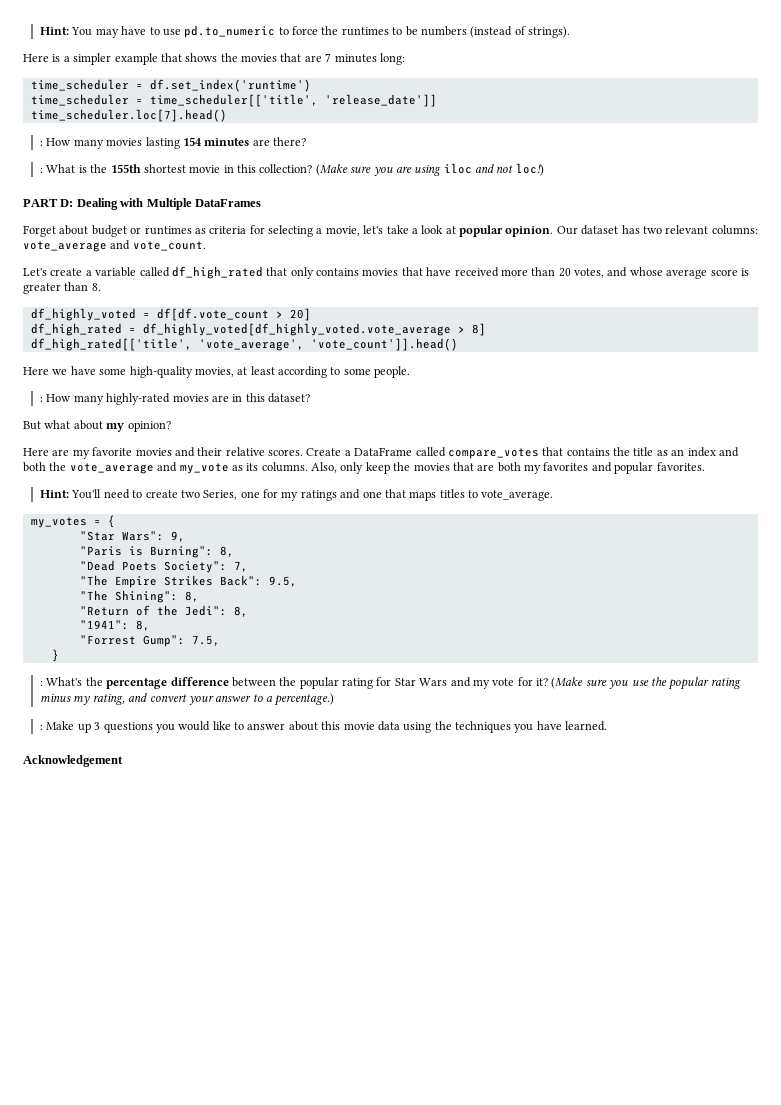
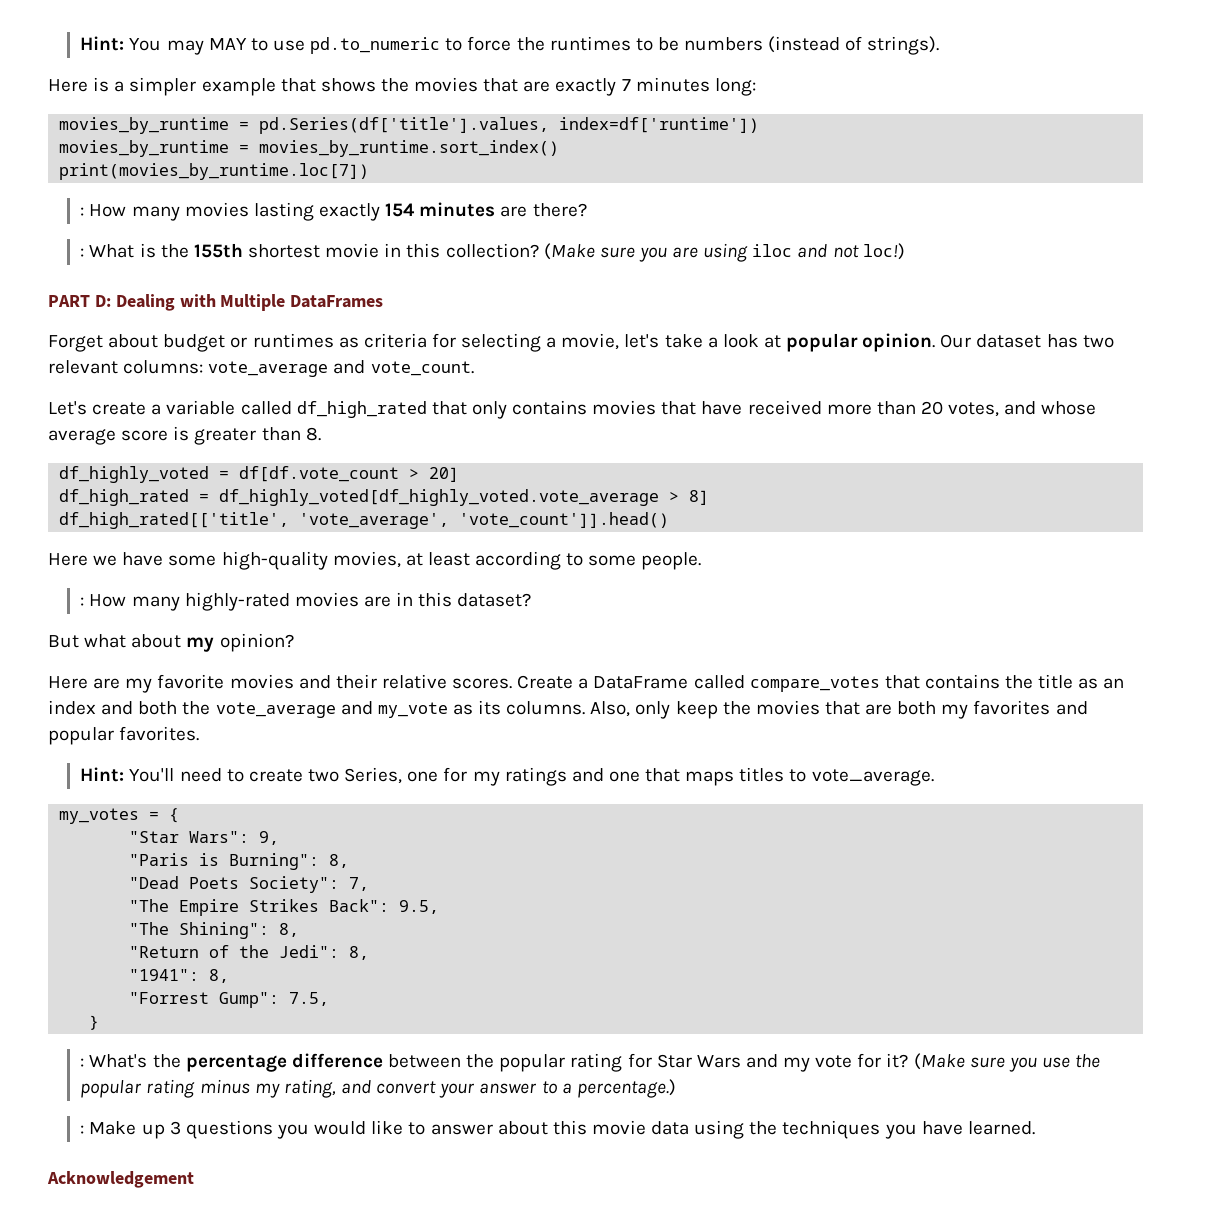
- Hint: You may have to use pd.to_numeric to force the runtimes to be numbers (instead of strings).
+ Hint: You may MAY to use pd.to_numeric to force the runtimes to be numbers (instead of strings).
- Here is a simpler example that shows the movies that are 7 minutes long:
+ Here is a simpler example that shows the movies that are exactly 7 minutes long:
- time_scheduler = df.set_index('runtime')
- time_scheduler = time_scheduler[['title', 'release_date']]
- time_scheduler.loc[7].head()
+ movies_by_runtime = pd.Series(df['title'].values, index=df['runtime'])
+ movies_by_runtime = movies_by_runtime.sort_index()
+ print(movies_by_runtime.loc[7])
- : How many movies lasting 154 minutes are there?
+ : How many movies lasting exactly 154 minutes are there?

